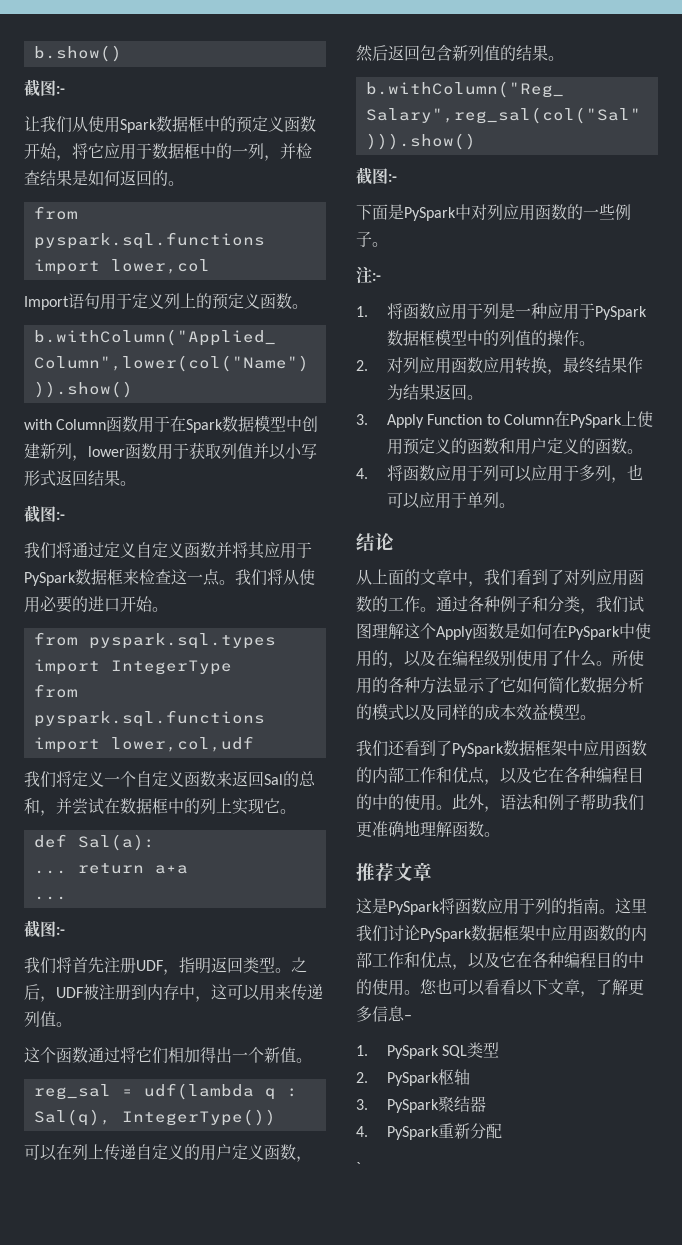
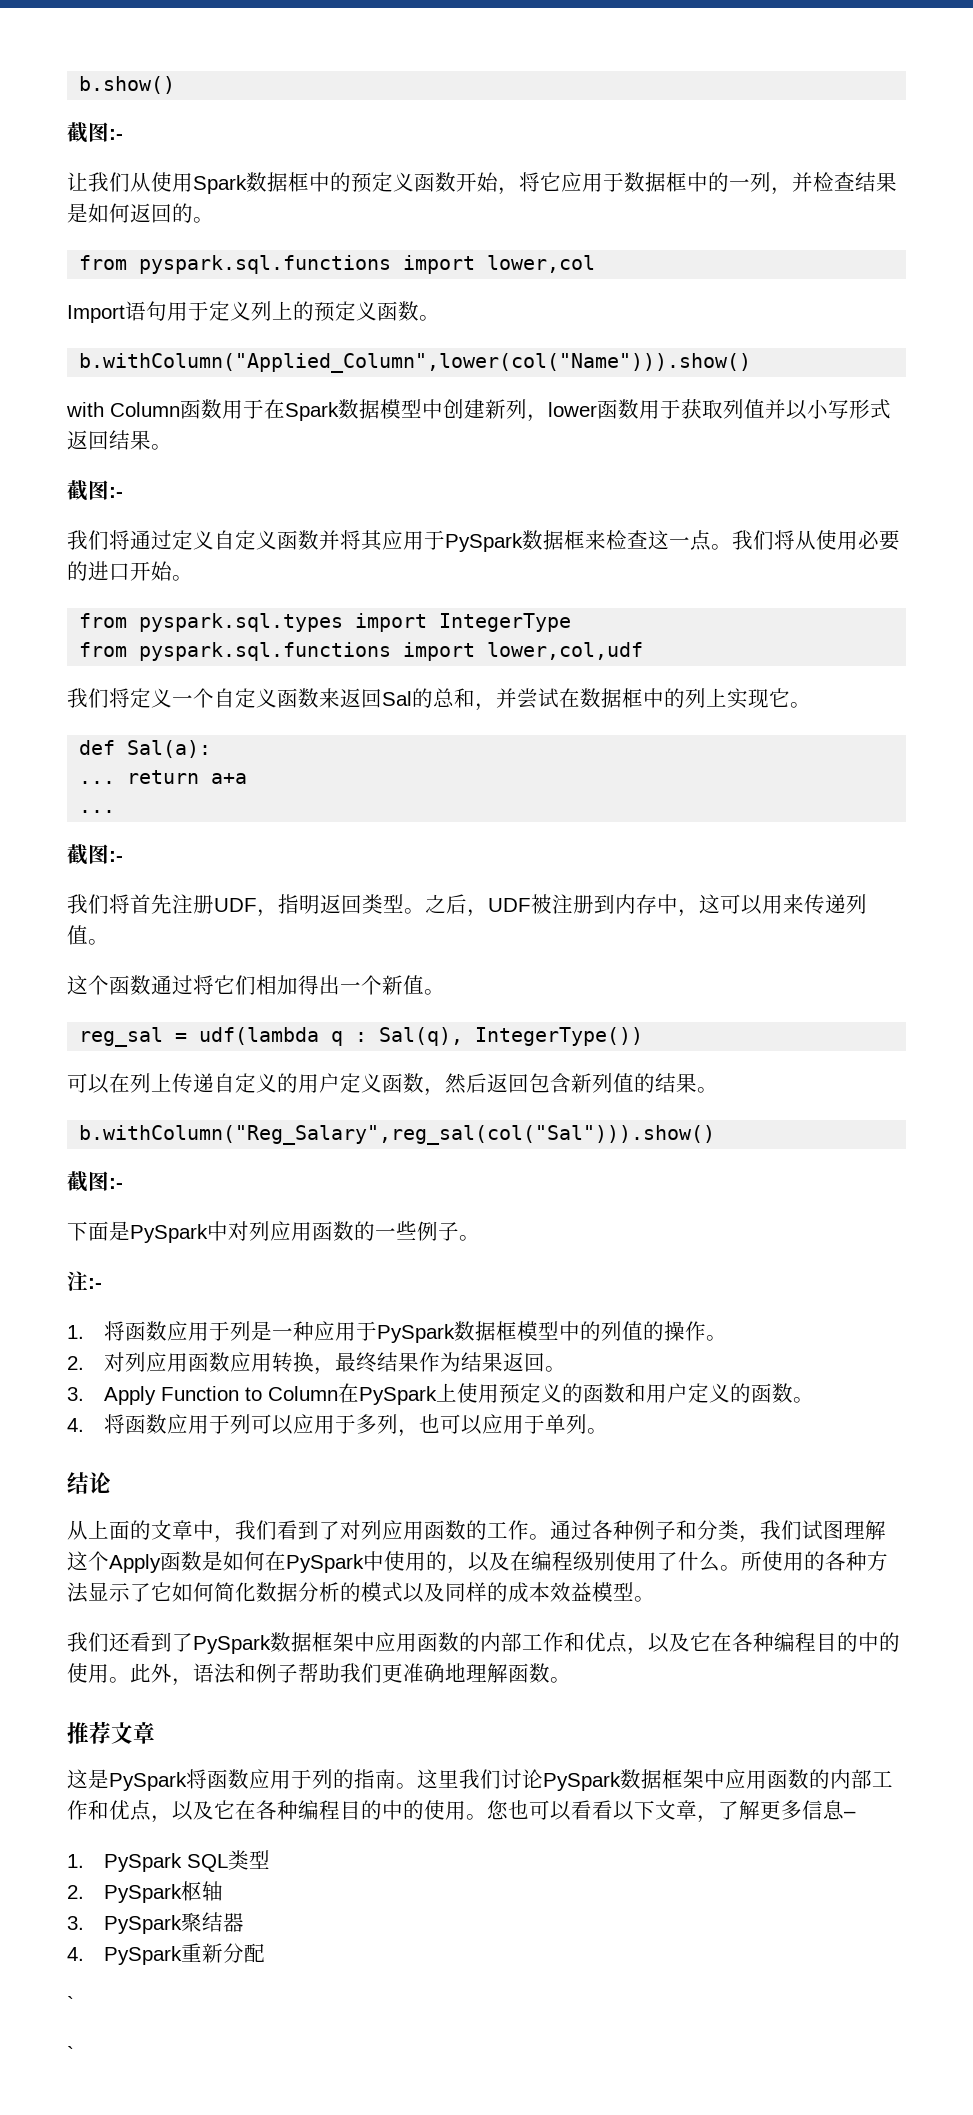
  4. PySpark重新分配
+ `

